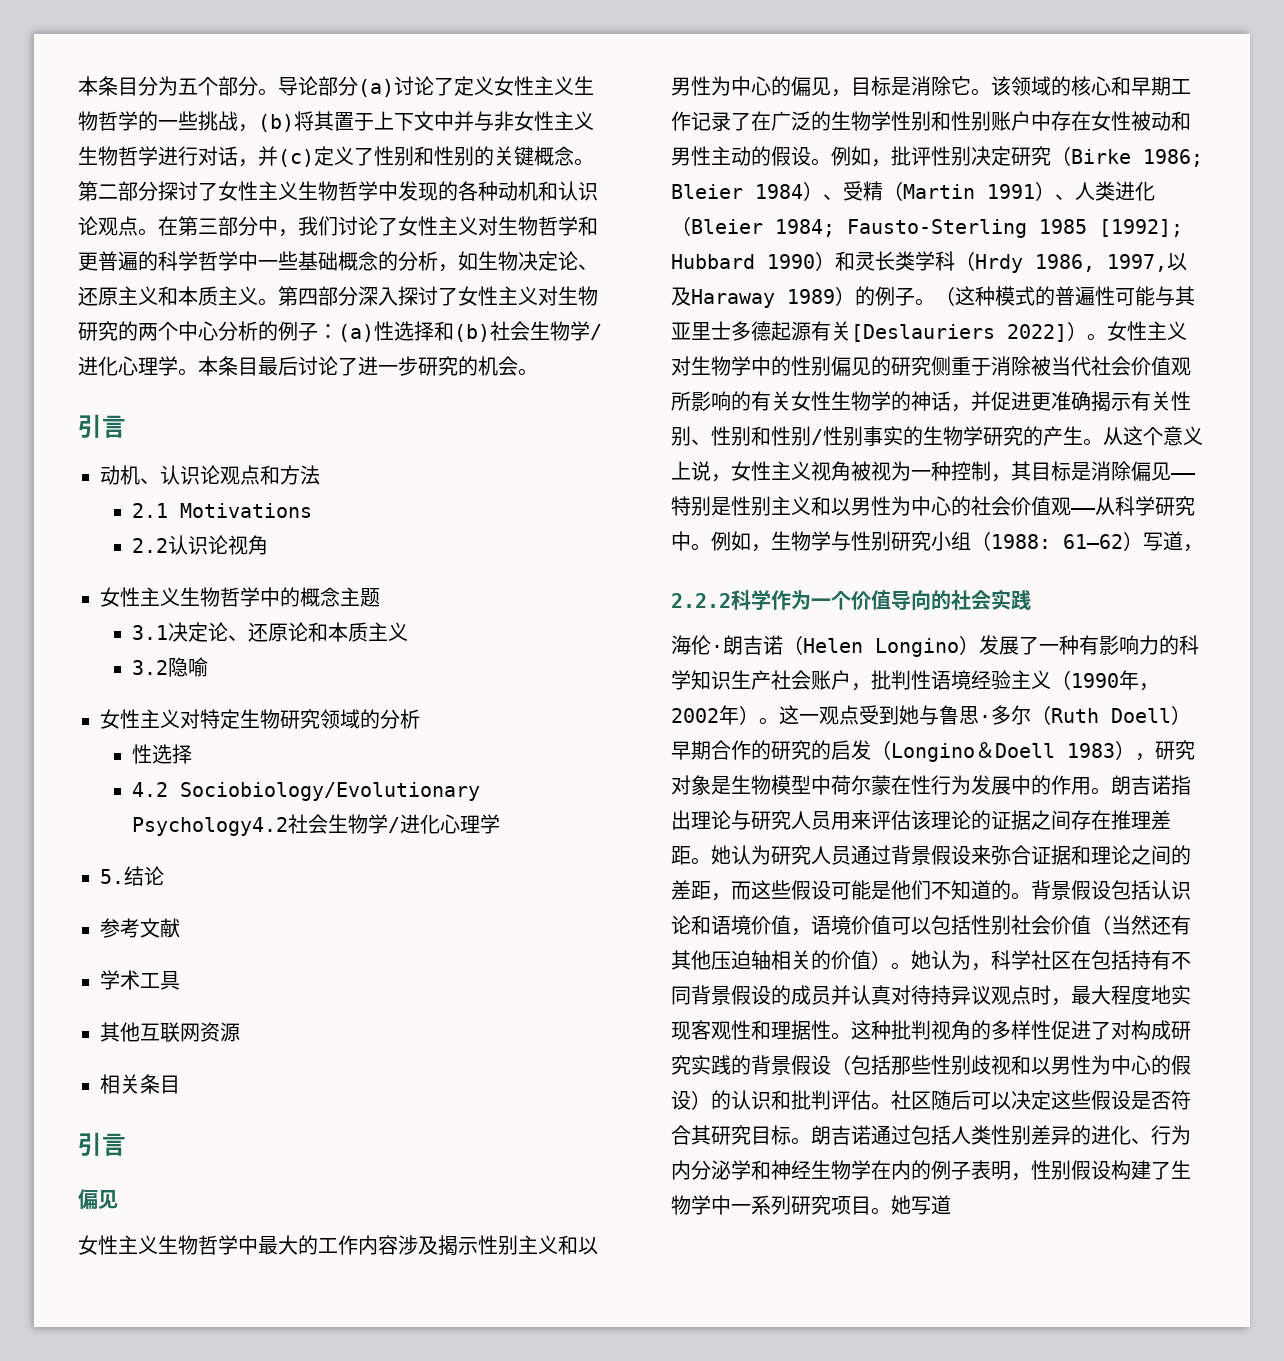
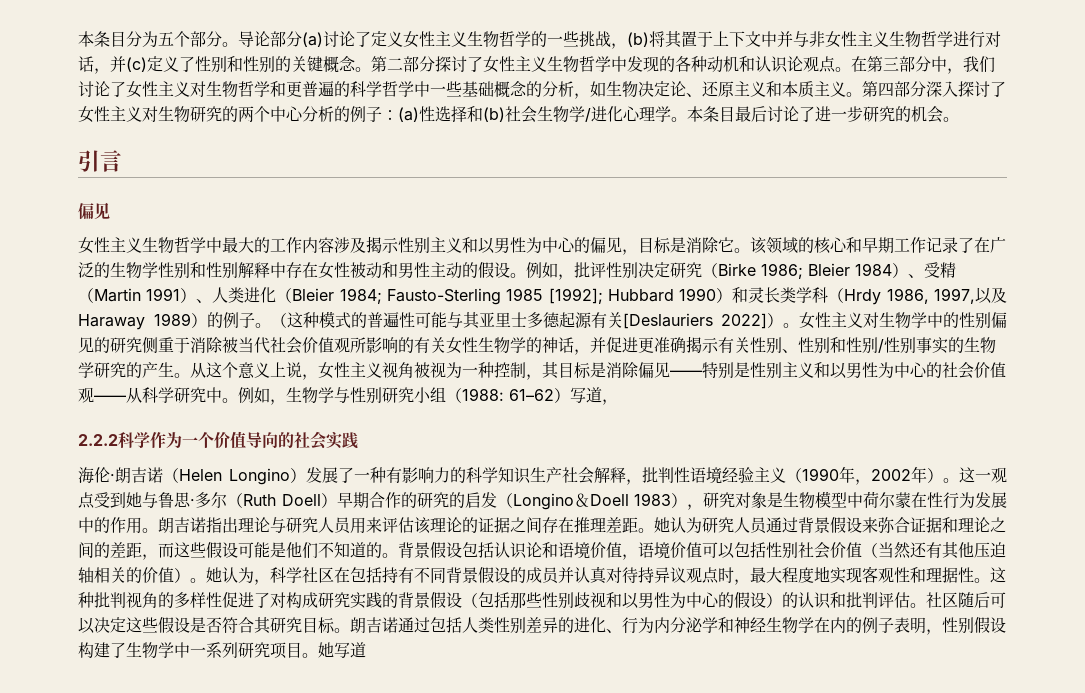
- 动机、认识论观点和方法
- 2.1 Motivations
- 2.2认识论视角
- 女性主义生物哲学中的概念主题
- 3.1决定论、还原论和本质主义
- 3.2隐喻
- 女性主义对特定生物研究领域的分析
- 性选择
- 4.2 Sociobiology/Evolutionary Psychology4.2社会生物学/进化心理学
- 5.结论
- 参考文献
- 学术工具
- 其他互联网资源
- 相关条目
- 引言
- 该领域的核心和早期工作记录了在广泛的生物学性别和性别账户中存在女性被动和男性主动的假设。
+ 该领域的核心和早期工作记录了在广泛的生物学性别和性别解释中存在女性被动和男性主动的假设。
- 海伦·朗吉诺（Helen Longino）发展了一种有影响力的科学知识生产社会账户，批判性语境经验主义（1990年，2002年）。
+ 海伦·朗吉诺（Helen Longino）发展了一种有影响力的科学知识生产社会解释，批判性语境经验主义（1990年，2002年）。

